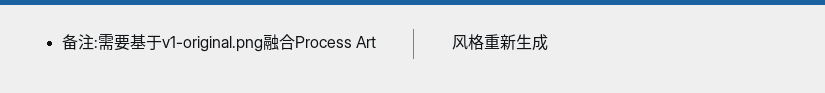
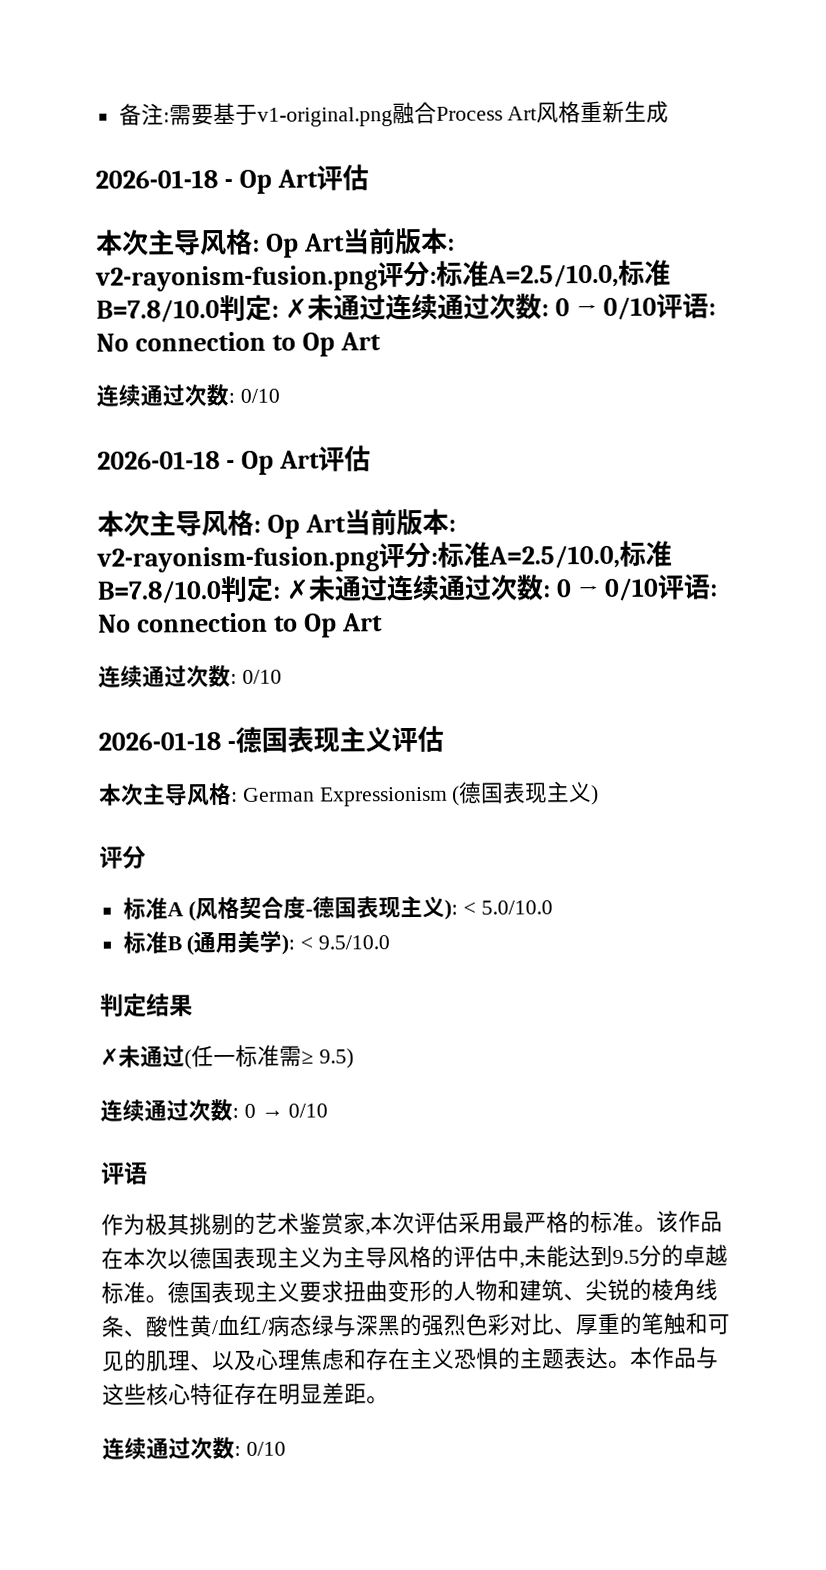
  备注:需要基于v1-original.png融合Process Art风格重新生成
+ 2026-01-18 - Op Art评估
+ 本次主导风格: Op Art当前版本: v2-rayonism-fusion.png评分:标准A=2.5/10.0,标准B=7.8/10.0判定: ✗未通过连续通过次数: 0 → 0/10评语: No connection to Op Art
+ 连续通过次数: 0/10
+ 2026-01-18 - Op Art评估
+ 本次主导风格: Op Art当前版本: v2-rayonism-fusion.png评分:标准A=2.5/10.0,标准B=7.8/10.0判定: ✗未通过连续通过次数: 0 → 0/10评语: No connection to Op Art
+ 连续通过次数: 0/10
+ 2026-01-18 -德国表现主义评估
+ 本次主导风格: German Expressionism (德国表现主义)
+ 评分
+ 标准A (风格契合度-德国表现主义): < 5.0/10.0
+ 标准B (通用美学): < 9.5/10.0
+ 判定结果
+ ✗未通过(任一标准需≥ 9.5)
+ 连续通过次数: 0 → 0/10
+ 评语
+ 作为极其挑剔的艺术鉴赏家,本次评估采用最严格的标准。该作品在本次以德国表现主义为主导风格的评估中,未能达到9.5分的卓越标准。德国表现主义要求扭曲变形的人物和建筑、尖锐的棱角线条、酸性黄/血红/病态绿与深黑的强烈色彩对比、厚重的笔触和可见的肌理、以及心理焦虑和存在主义恐惧的主题表达。本作品与这些核心特征存在明显差距。
+ 连续通过次数: 0/10

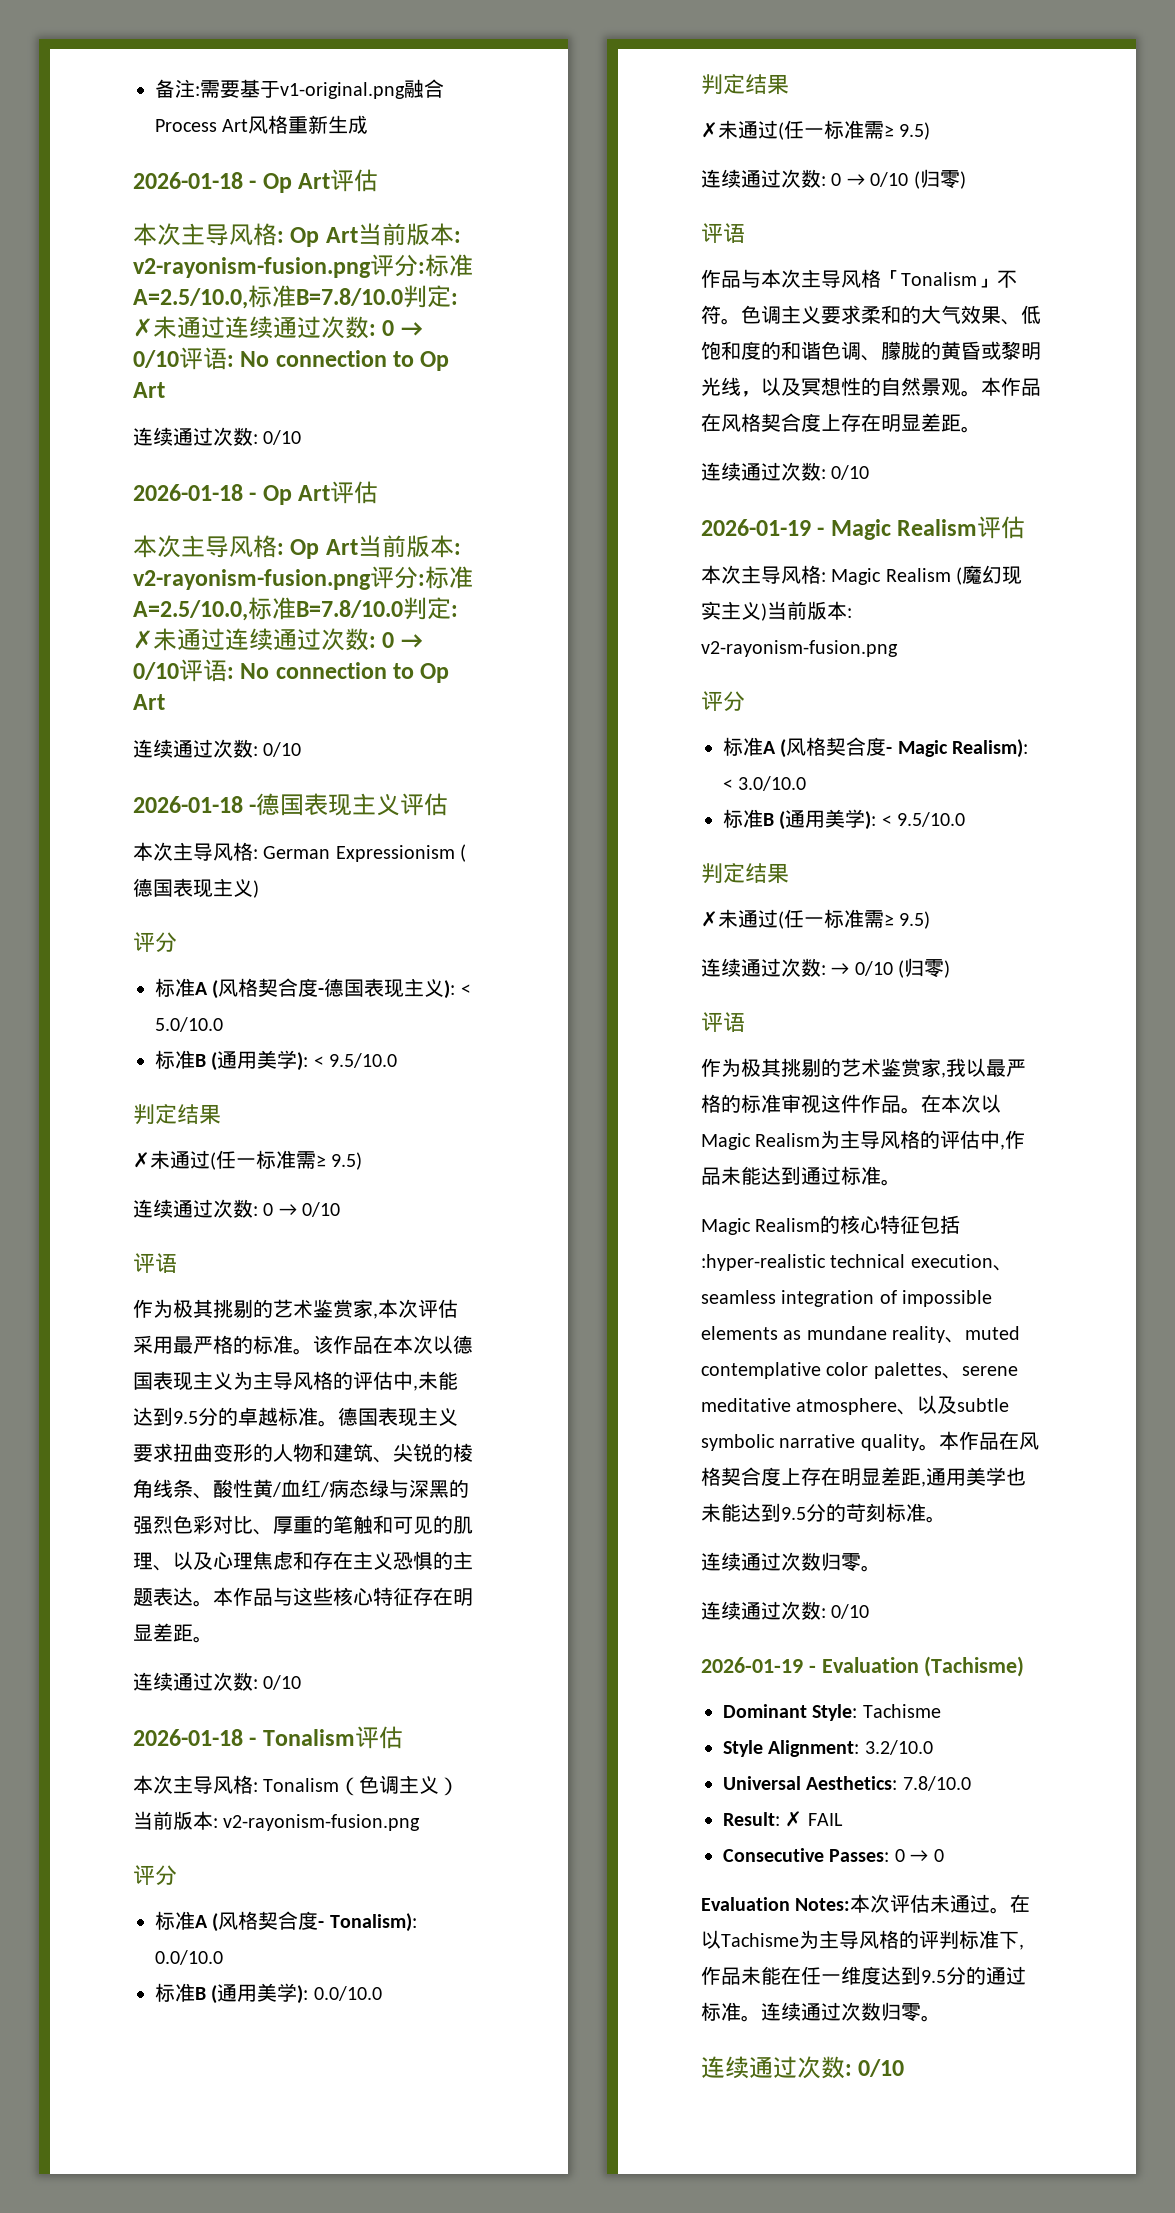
+ 2026-01-18 - Tonalism评估
+ 本次主导风格: Tonalism（色调主义）当前版本: v2-rayonism-fusion.png
+ 评分
+ 标准A (风格契合度- Tonalism): 0.0/10.0
+ 标准B (通用美学): 0.0/10.0
+ 判定结果
+ ✗未通过(任一标准需≥ 9.5)
+ 连续通过次数: 0 → 0/10 (归零)
+ 评语
+ 作品与本次主导风格「Tonalism」不符。色调主义要求柔和的大气效果、低饱和度的和谐色调、朦胧的黄昏或黎明光线，以及冥想性的自然景观。本作品在风格契合度上存在明显差距。
+ 连续通过次数: 0/10
+ 2026-01-19 - Magic Realism评估
+ 本次主导风格: Magic Realism (魔幻现实主义)当前版本: v2-rayonism-fusion.png
+ 评分
+ 标准A (风格契合度- Magic Realism): < 3.0/10.0
+ 标准B (通用美学): < 9.5/10.0
+ 判定结果
+ ✗未通过(任一标准需≥ 9.5)
+ 连续通过次数: → 0/10 (归零)
+ 评语
+ 作为极其挑剔的艺术鉴赏家,我以最严格的标准审视这件作品。在本次以Magic Realism为主导风格的评估中,作品未能达到通过标准。
+ Magic Realism的核心特征包括:hyper-realistic technical execution、seamless integration of impossible elements as mundane reality、muted contemplative color palettes、serene meditative atmosphere、以及subtle symbolic narrative quality。本作品在风格契合度上存在明显差距,通用美学也未能达到9.5分的苛刻标准。
+ 连续通过次数归零。
+ 连续通过次数: 0/10
+ 2026-01-19 - Evaluation (Tachisme)
+ Dominant Style: Tachisme
+ Style Alignment: 3.2/10.0
+ Universal Aesthetics: 7.8/10.0
+ Result: ✗ FAIL
+ Consecutive Passes: 0 → 0
+ Evaluation Notes:本次评估未通过。在以Tachisme为主导风格的评判标准下,作品未能在任一维度达到9.5分的通过标准。连续通过次数归零。
+ 连续通过次数: 0/10

